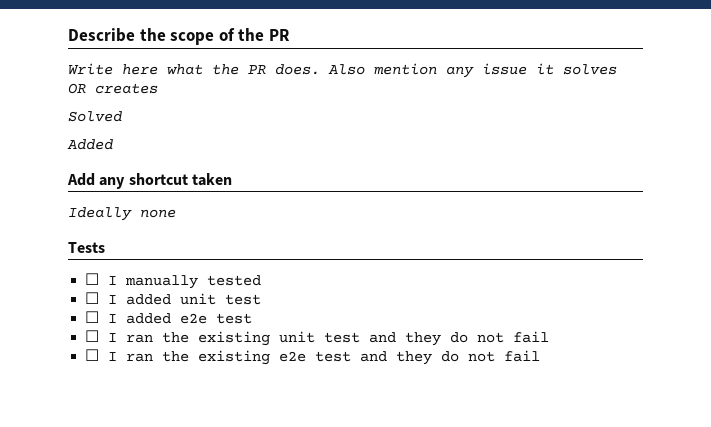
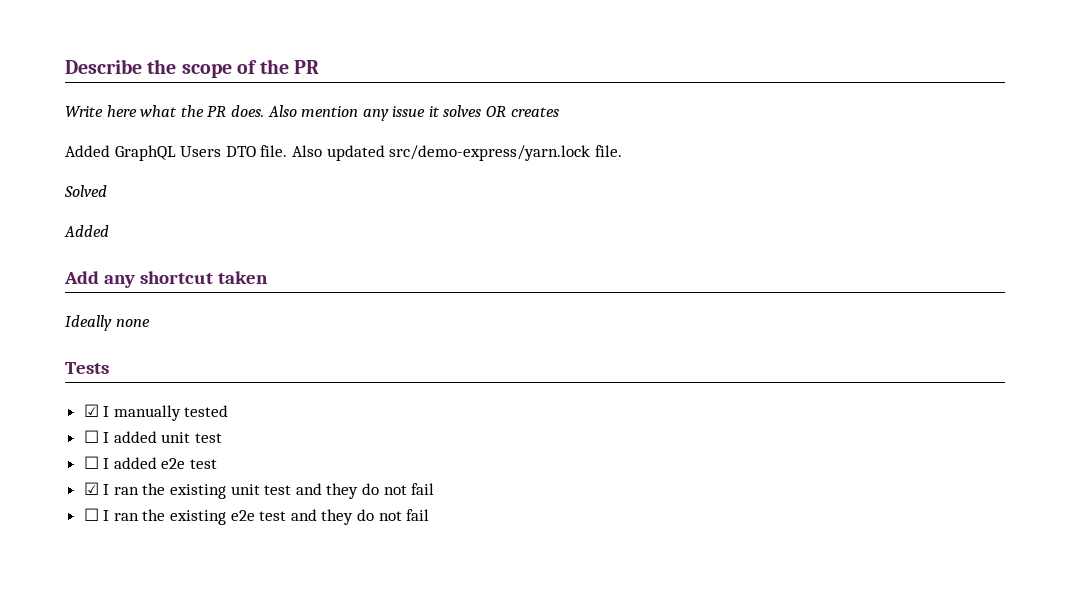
+ Added GraphQL Users DTO file. Also updated src/demo-express/yarn.lock file.
- ☐ I manually tested
+ ☑ I manually tested
- ☐ I ran the existing unit test and they do not fail
+ ☑ I ran the existing unit test and they do not fail

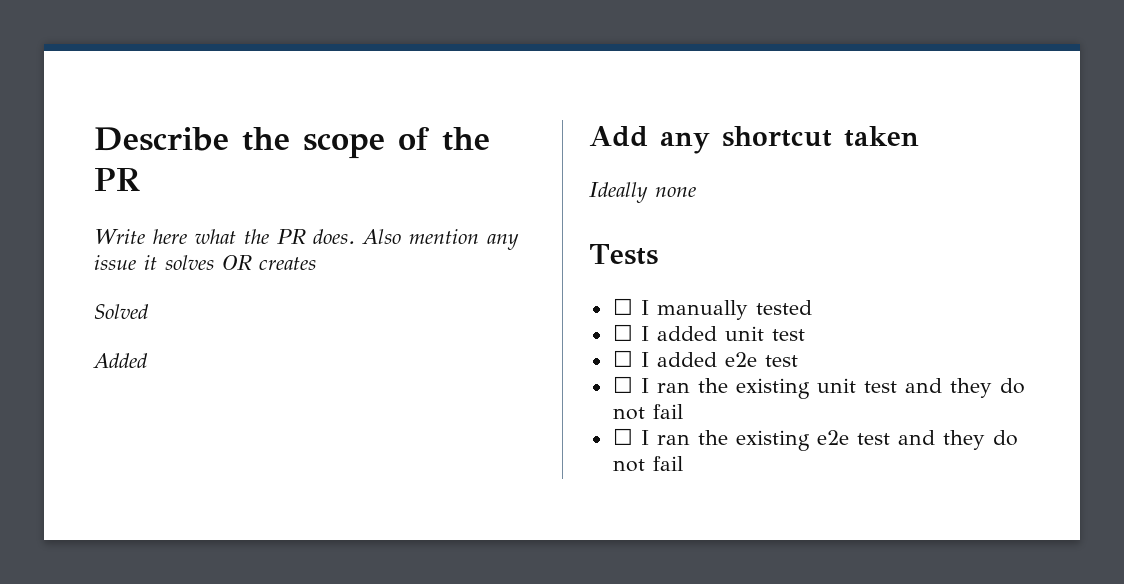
- Added GraphQL Users DTO file. Also updated src/demo-express/yarn.lock file.
- ☑ I manually tested
+ ☐ I manually tested
- ☑ I ran the existing unit test and they do not fail
+ ☐ I ran the existing unit test and they do not fail

